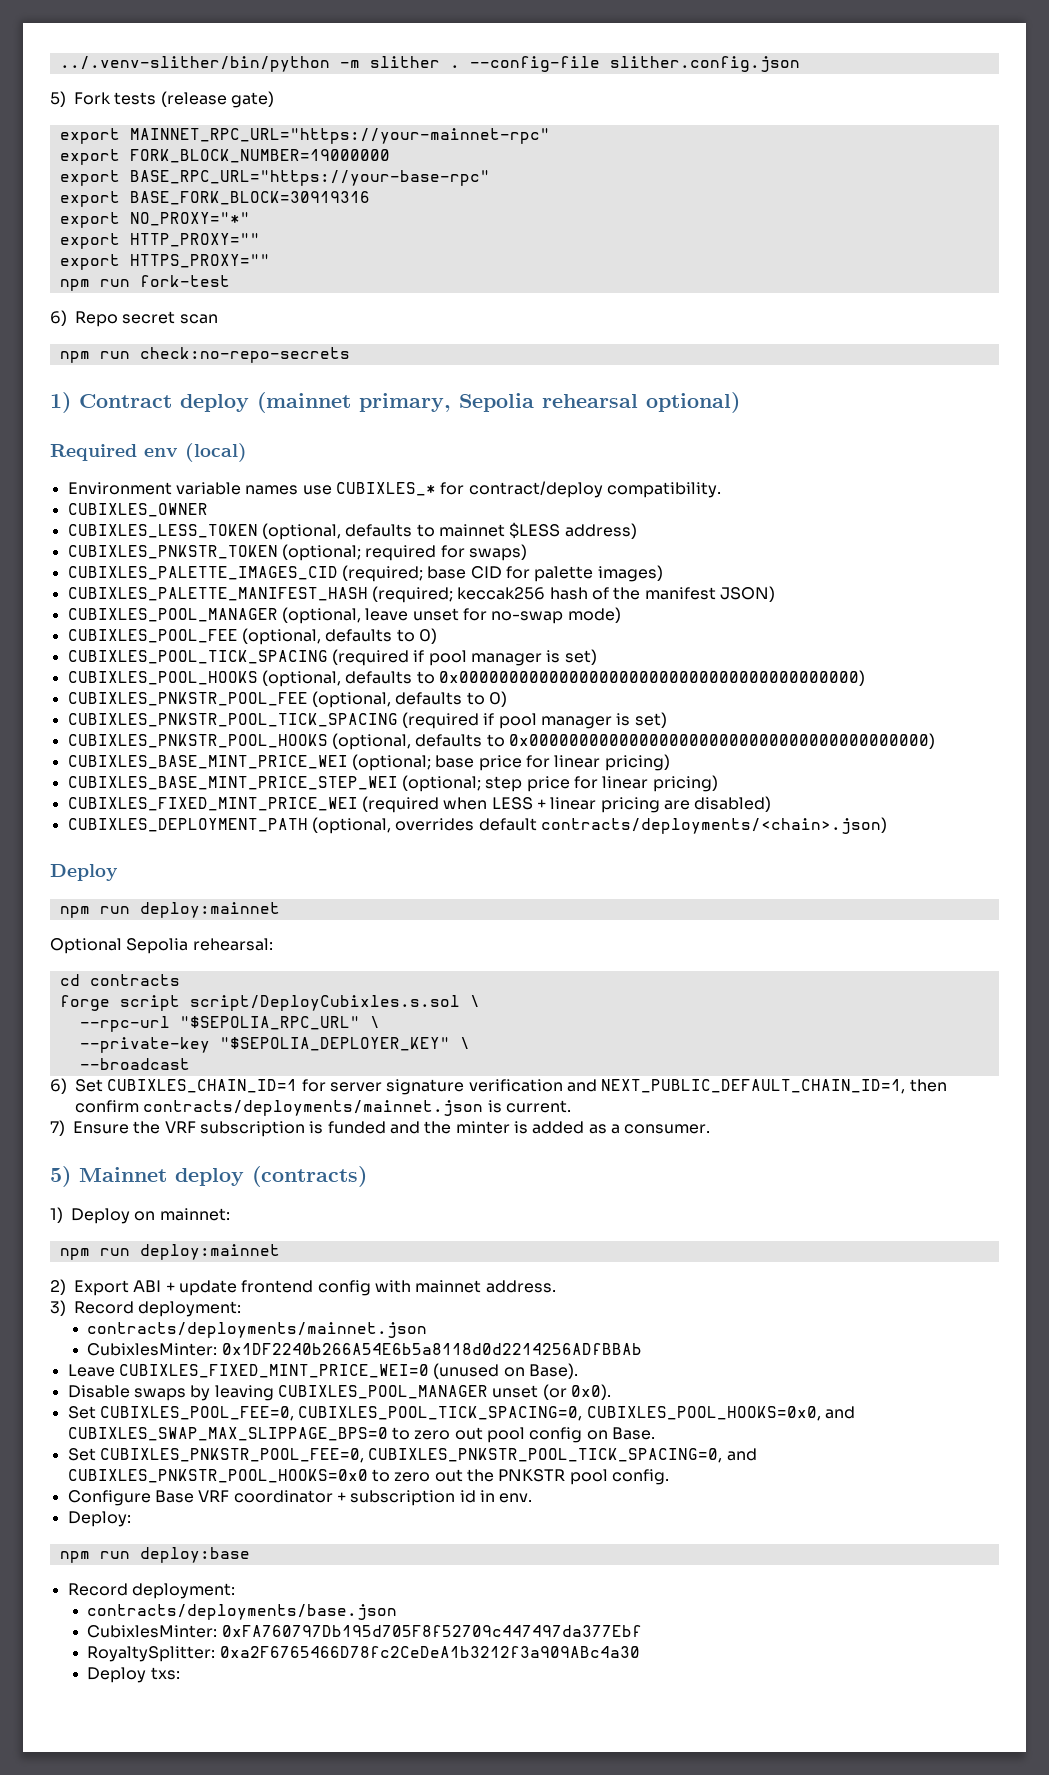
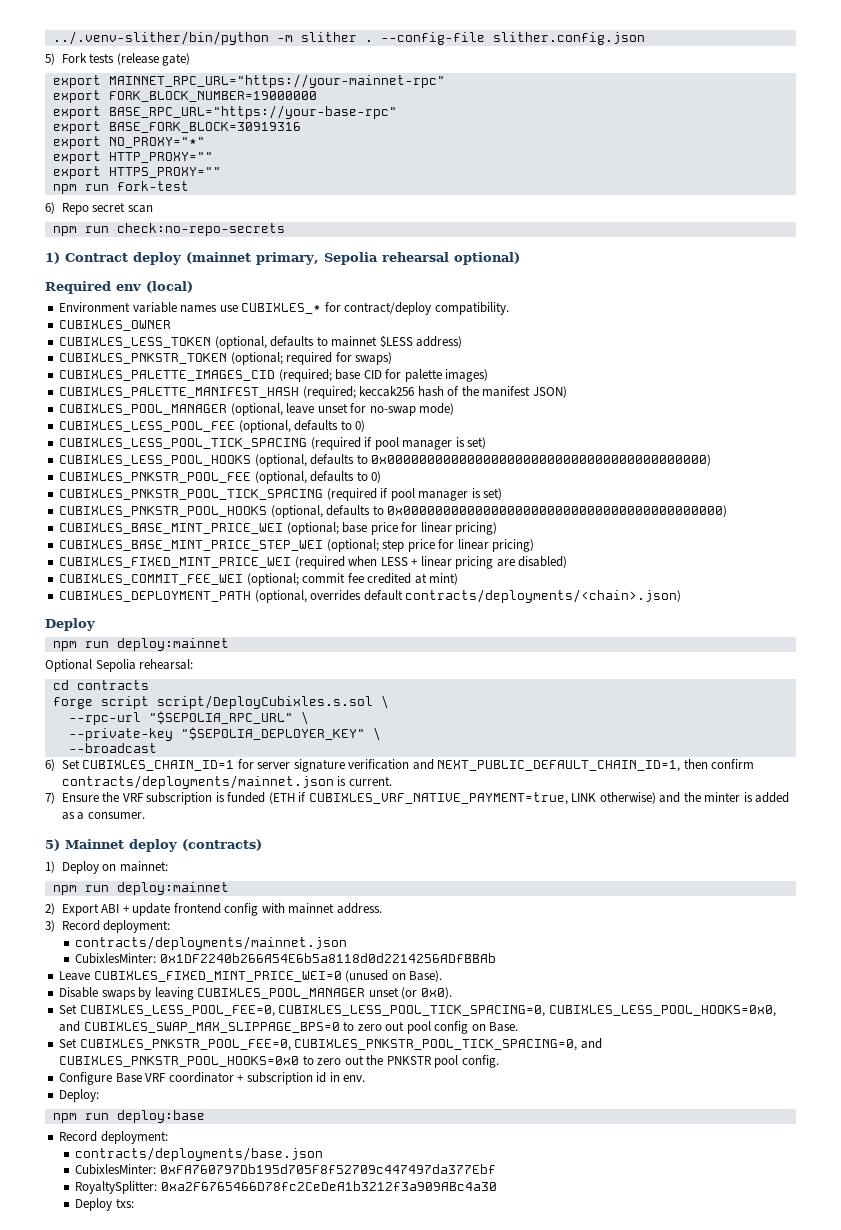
- CUBIXLES_POOL_FEE (optional, defaults to 0)
- CUBIXLES_POOL_TICK_SPACING (required if pool manager is set)
- CUBIXLES_POOL_HOOKS (optional, defaults to 0x0000000000000000000000000000000000000000)
+ CUBIXLES_LESS_POOL_FEE (optional, defaults to 0)
+ CUBIXLES_LESS_POOL_TICK_SPACING (required if pool manager is set)
+ CUBIXLES_LESS_POOL_HOOKS (optional, defaults to 0x0000000000000000000000000000000000000000)
+ CUBIXLES_COMMIT_FEE_WEI (optional; commit fee credited at mint)
- 7) Ensure the VRF subscription is funded and the minter is added as a consumer.
+ 7) Ensure the VRF subscription is funded (ETH if CUBIXLES_VRF_NATIVE_PAYMENT=true, LINK otherwise) and the minter is added as a consumer.
- Set CUBIXLES_POOL_FEE=0, CUBIXLES_POOL_TICK_SPACING=0, CUBIXLES_POOL_HOOKS=0x0, and CUBIXLES_SWAP_MAX_SLIPPAGE_BPS=0 to zero out pool config on Base.
+ Set CUBIXLES_LESS_POOL_FEE=0, CUBIXLES_LESS_POOL_TICK_SPACING=0, CUBIXLES_LESS_POOL_HOOKS=0x0, and CUBIXLES_SWAP_MAX_SLIPPAGE_BPS=0 to zero out pool config on Base.

